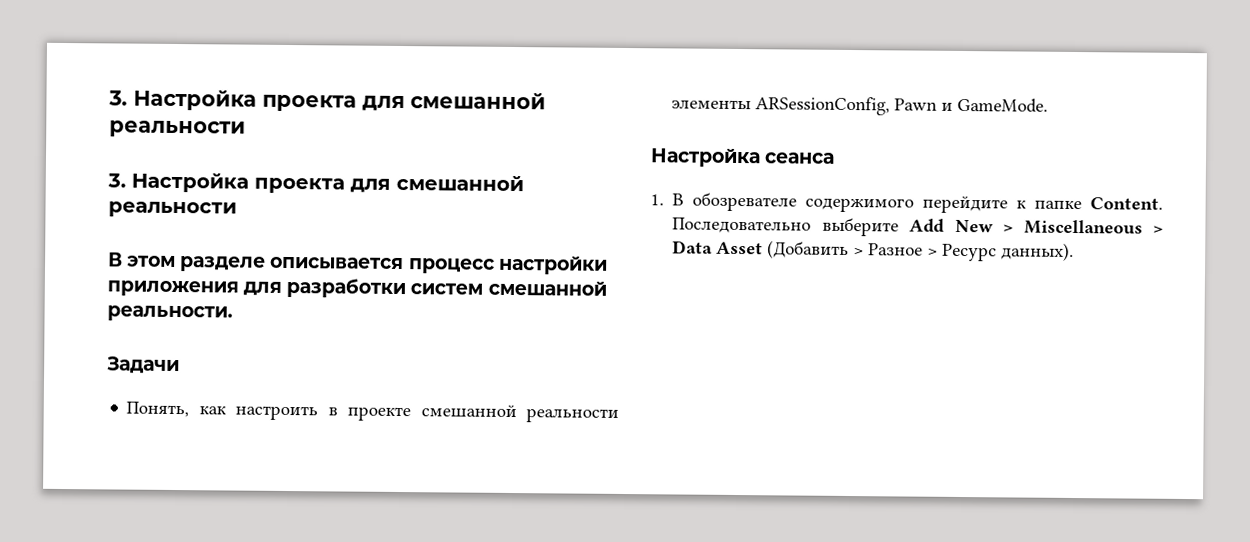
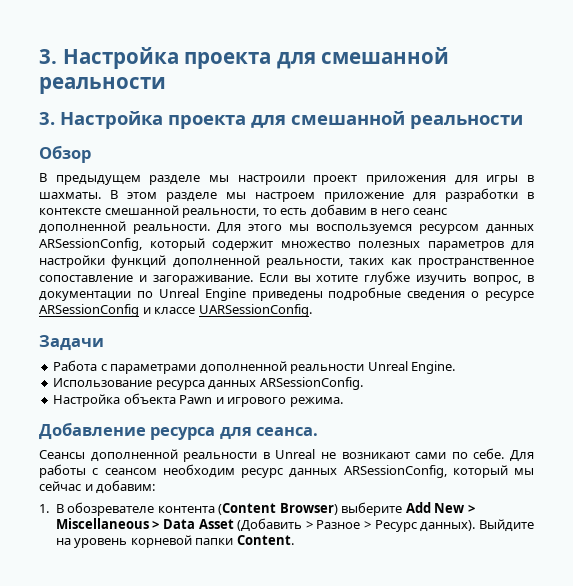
- В этом разделе описывается процесс настройки приложения для разработки систем смешанной реальности.
+ Обзор
+ В предыдущем разделе мы настроили проект приложения для игры в шахматы. В этом разделе мы настроем приложение для разработки в контексте смешанной реальности, то есть добавим в него сеанс дополненной реальности. Для этого мы воспользуемся ресурсом данных ARSessionConfig, который содержит множество полезных параметров для настройки функций дополненной реальности, таких как пространственное сопоставление и загораживание. Если вы хотите глубже изучить вопрос, в документации по Unreal Engine приведены подробные сведения о ресурсе ARSessionConfig и классе UARSessionConfig.
  Задачи
- Понять, как настроить в проекте смешанной реальности элементы ARSessionConfig, Pawn и GameMode.
- Настройка сеанса
- 1. В обозревателе содержимого перейдите к папке Content. Последовательно выберите Add New > Miscellaneous > Data Asset (Добавить > Разное > Ресурс данных).
+ Работа с параметрами дополненной реальности Unreal Engine.
+ Использование ресурса данных ARSessionConfig.
+ Настройка объекта Pawn и игрового режима.
+ Добавление ресурса для сеанса.
+ Сеансы дополненной реальности в Unreal не возникают сами по себе. Для работы с сеансом необходим ресурс данных ARSessionConfig, который мы сейчас и добавим:
+ 1. В обозревателе контента (Content Browser) выберите Add New > Miscellaneous > Data Asset (Добавить > Разное > Ресурс данных).
+ Выйдите на уровень корневой папки Content.

